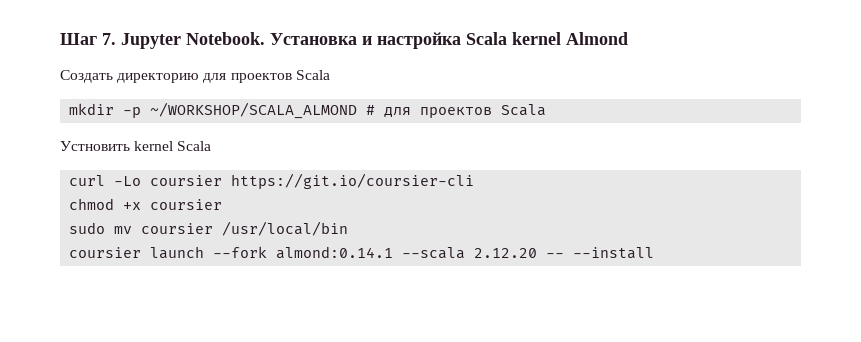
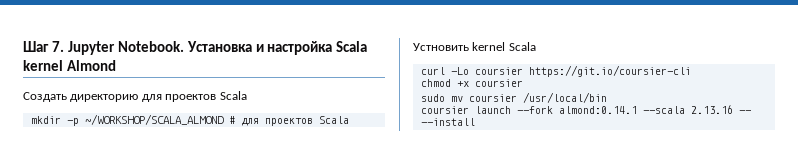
- coursier launch --fork almond:0.14.1 --scala 2.12.20 -- --install
+ coursier launch --fork almond:0.14.1 --scala 2.13.16 -- --install

